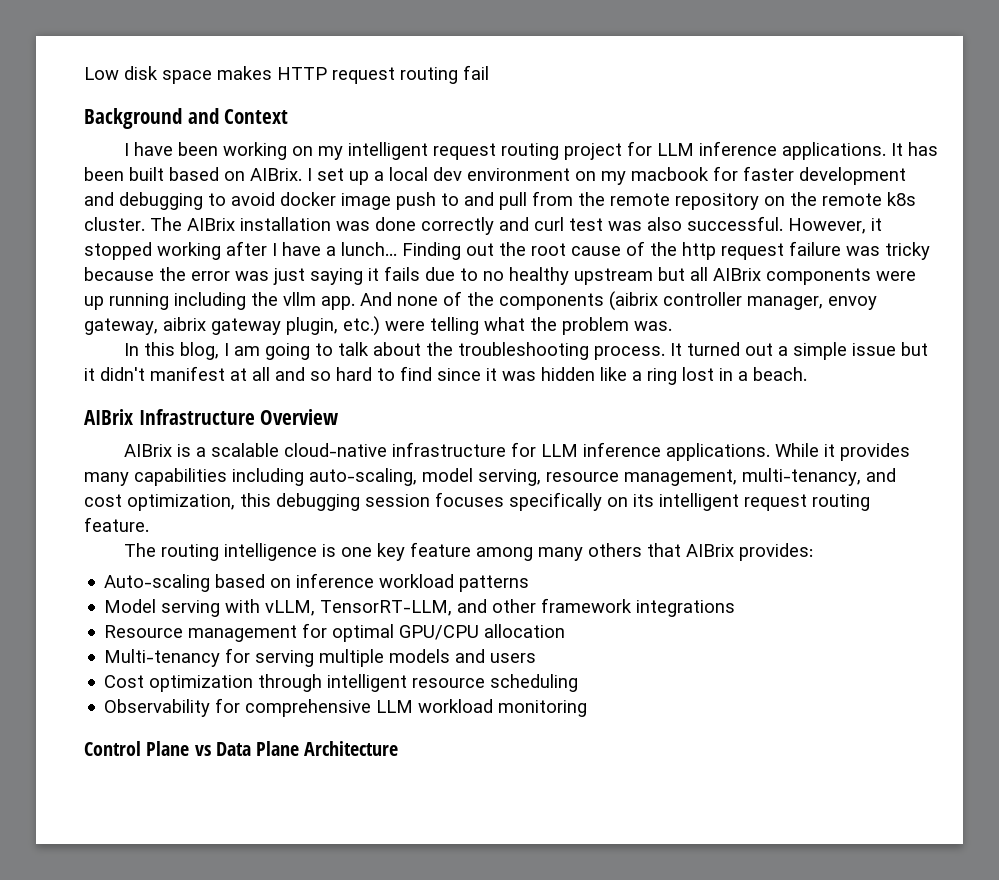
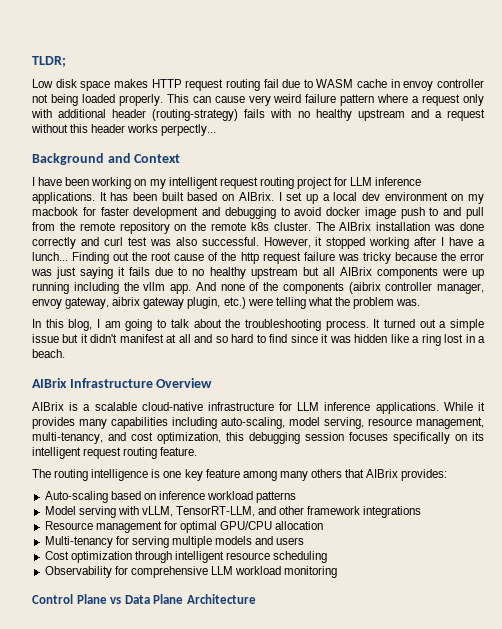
+ TLDR;
- Low disk space makes HTTP request routing fail
+ Low disk space makes HTTP request routing fail due to WASM cache in envoy controller not being loaded properly. This can cause very weird failure pattern where a request only with additional header (routing-strategy) fails with no healthy upstream and a request without this header works perpectly...

